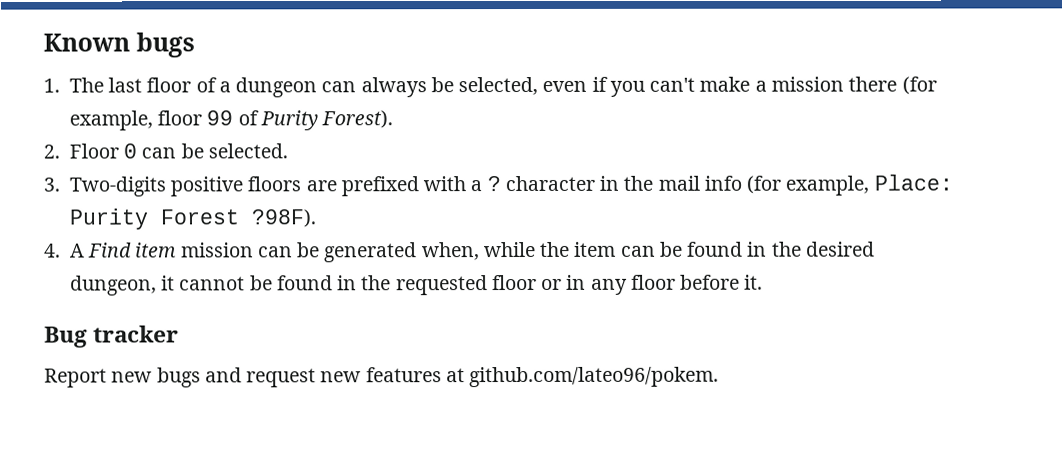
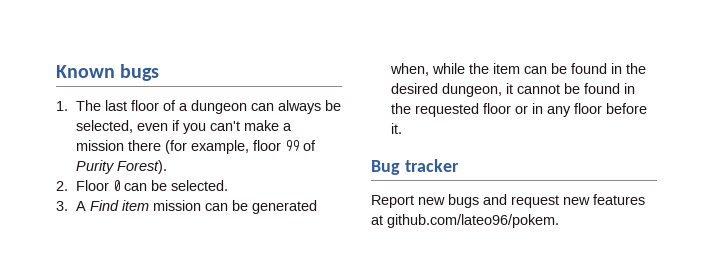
- 3. Two-digits positive floors are prefixed with a ? character in the mail info (for example, Place: Purity Forest ?98F).
- 4. A Find item mission can be generated when, while the item can be found in the desired dungeon, it cannot be found in the requested floor or in any floor before it.
+ 3. A Find item mission can be generated when, while the item can be found in the desired dungeon, it cannot be found in the requested floor or in any floor before it.

